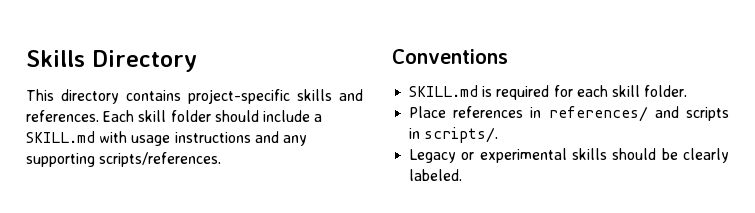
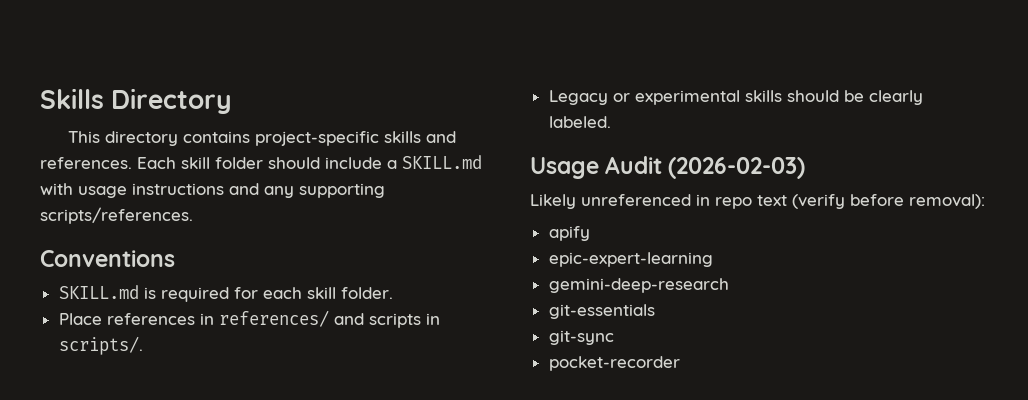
+ Usage Audit (2026-02-03)
+ Likely unreferenced in repo text (verify before removal):
+ apify
+ epic-expert-learning
+ gemini-deep-research
+ git-essentials
+ git-sync
+ pocket-recorder

